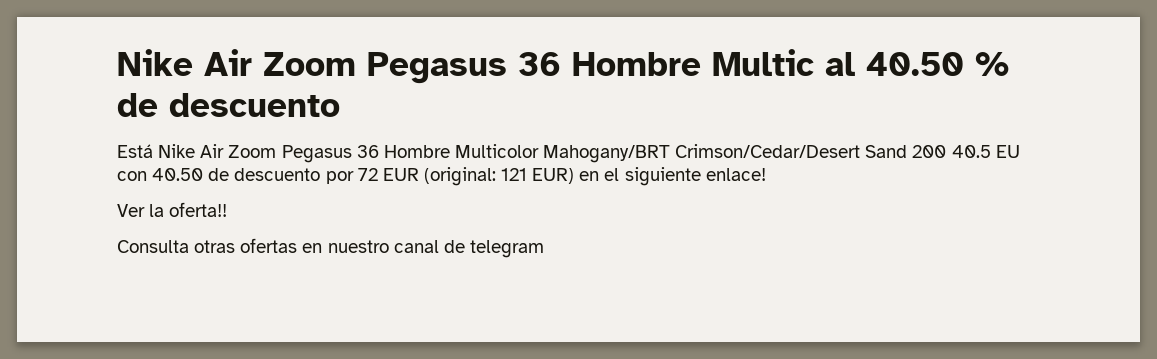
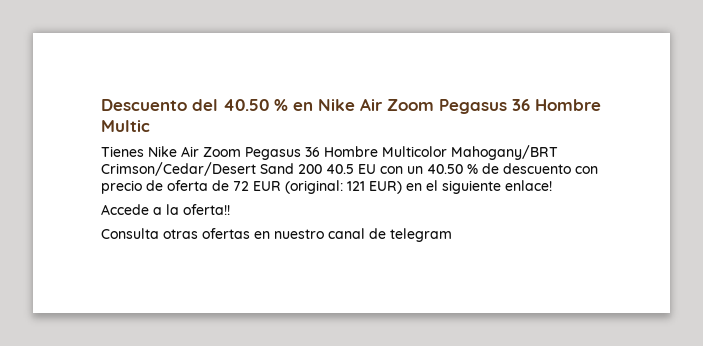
- Nike Air Zoom Pegasus 36 Hombre Multic al 40.50 % de descuento
- Está Nike Air Zoom Pegasus 36 Hombre Multicolor Mahogany/BRT Crimson/Cedar/Desert Sand 200 40.5 EU con 40.50 de descuento por 72 EUR (original: 121 EUR) en el siguiente enlace!
+ Descuento del 40.50 % en Nike Air Zoom Pegasus 36 Hombre Multic
+ Tienes Nike Air Zoom Pegasus 36 Hombre Multicolor Mahogany/BRT Crimson/Cedar/Desert Sand 200 40.5 EU con un 40.50 % de descuento con precio de oferta de 72 EUR (original: 121 EUR) en el siguiente enlace!
- Ver la oferta!!
+ Accede a la oferta!!

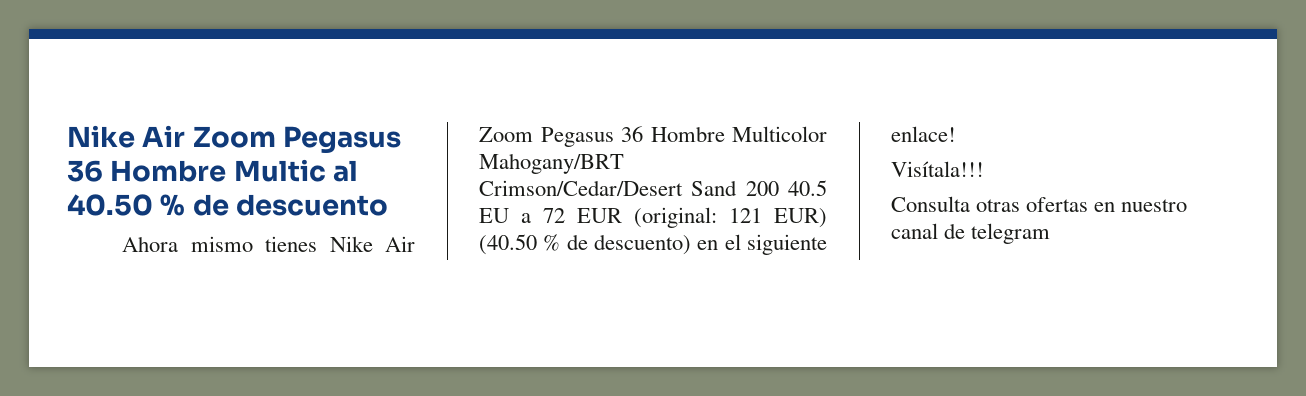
- Descuento del 40.50 % en Nike Air Zoom Pegasus 36 Hombre Multic
- Tienes Nike Air Zoom Pegasus 36 Hombre Multicolor Mahogany/BRT Crimson/Cedar/Desert Sand 200 40.5 EU con un 40.50 % de descuento con precio de oferta de 72 EUR (original: 121 EUR) en el siguiente enlace!
+ Nike Air Zoom Pegasus 36 Hombre Multic al 40.50 % de descuento
+ Ahora mismo tienes Nike Air Zoom Pegasus 36 Hombre Multicolor Mahogany/BRT Crimson/Cedar/Desert Sand 200 40.5 EU a 72 EUR (original: 121 EUR) (40.50 % de descuento) en el siguiente enlace!
- Accede a la oferta!!
+ Visítala!!!

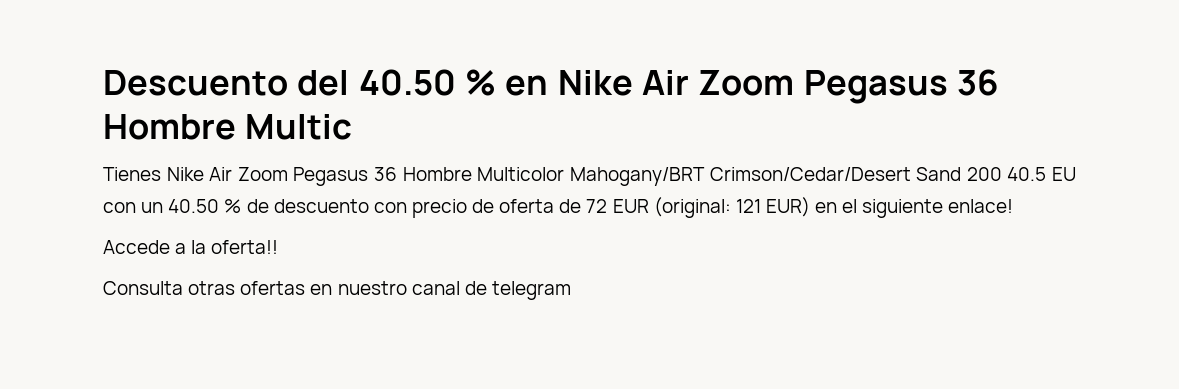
- Nike Air Zoom Pegasus 36 Hombre Multic al 40.50 % de descuento
- Ahora mismo tienes Nike Air Zoom Pegasus 36 Hombre Multicolor Mahogany/BRT Crimson/Cedar/Desert Sand 200 40.5 EU a 72 EUR (original: 121 EUR) (40.50 % de descuento) en el siguiente enlace!
+ Descuento del 40.50 % en Nike Air Zoom Pegasus 36 Hombre Multic
+ Tienes Nike Air Zoom Pegasus 36 Hombre Multicolor Mahogany/BRT Crimson/Cedar/Desert Sand 200 40.5 EU con un 40.50 % de descuento con precio de oferta de 72 EUR (original: 121 EUR) en el siguiente enlace!
- Visítala!!!
+ Accede a la oferta!!

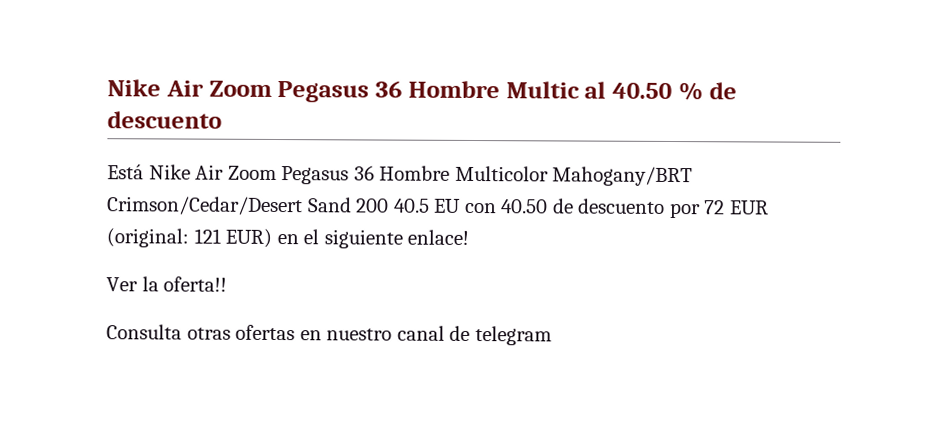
- Descuento del 40.50 % en Nike Air Zoom Pegasus 36 Hombre Multic
- Tienes Nike Air Zoom Pegasus 36 Hombre Multicolor Mahogany/BRT Crimson/Cedar/Desert Sand 200 40.5 EU con un 40.50 % de descuento con precio de oferta de 72 EUR (original: 121 EUR) en el siguiente enlace!
+ Nike Air Zoom Pegasus 36 Hombre Multic al 40.50 % de descuento
+ Está Nike Air Zoom Pegasus 36 Hombre Multicolor Mahogany/BRT Crimson/Cedar/Desert Sand 200 40.5 EU con 40.50 de descuento por 72 EUR (original: 121 EUR) en el siguiente enlace!
- Accede a la oferta!!
+ Ver la oferta!!

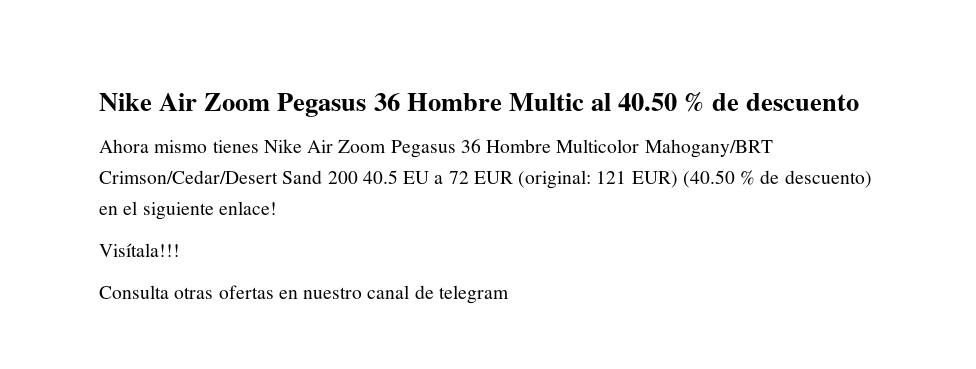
- Está Nike Air Zoom Pegasus 36 Hombre Multicolor Mahogany/BRT Crimson/Cedar/Desert Sand 200 40.5 EU con 40.50 de descuento por 72 EUR (original: 121 EUR) en el siguiente enlace!
+ Ahora mismo tienes Nike Air Zoom Pegasus 36 Hombre Multicolor Mahogany/BRT Crimson/Cedar/Desert Sand 200 40.5 EU a 72 EUR (original: 121 EUR) (40.50 % de descuento) en el siguiente enlace!
- Ver la oferta!!
+ Visítala!!!

